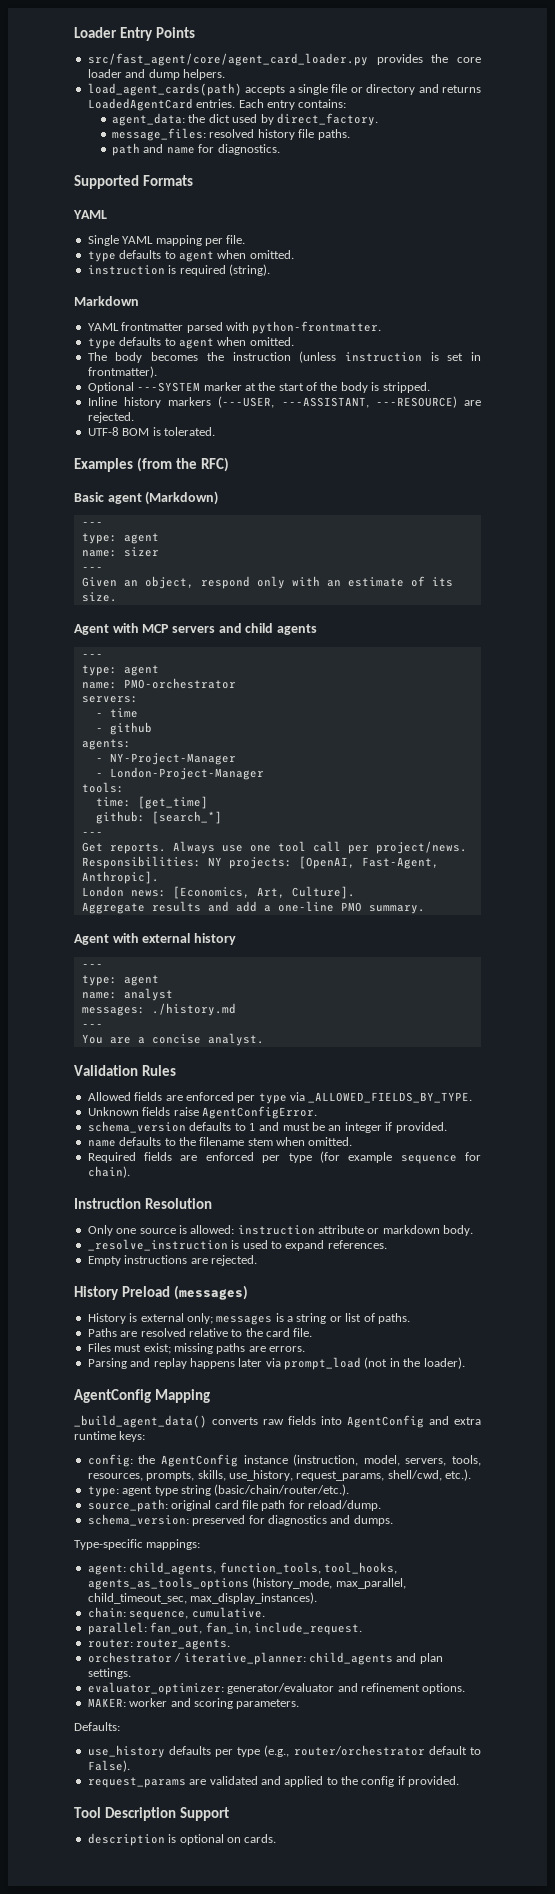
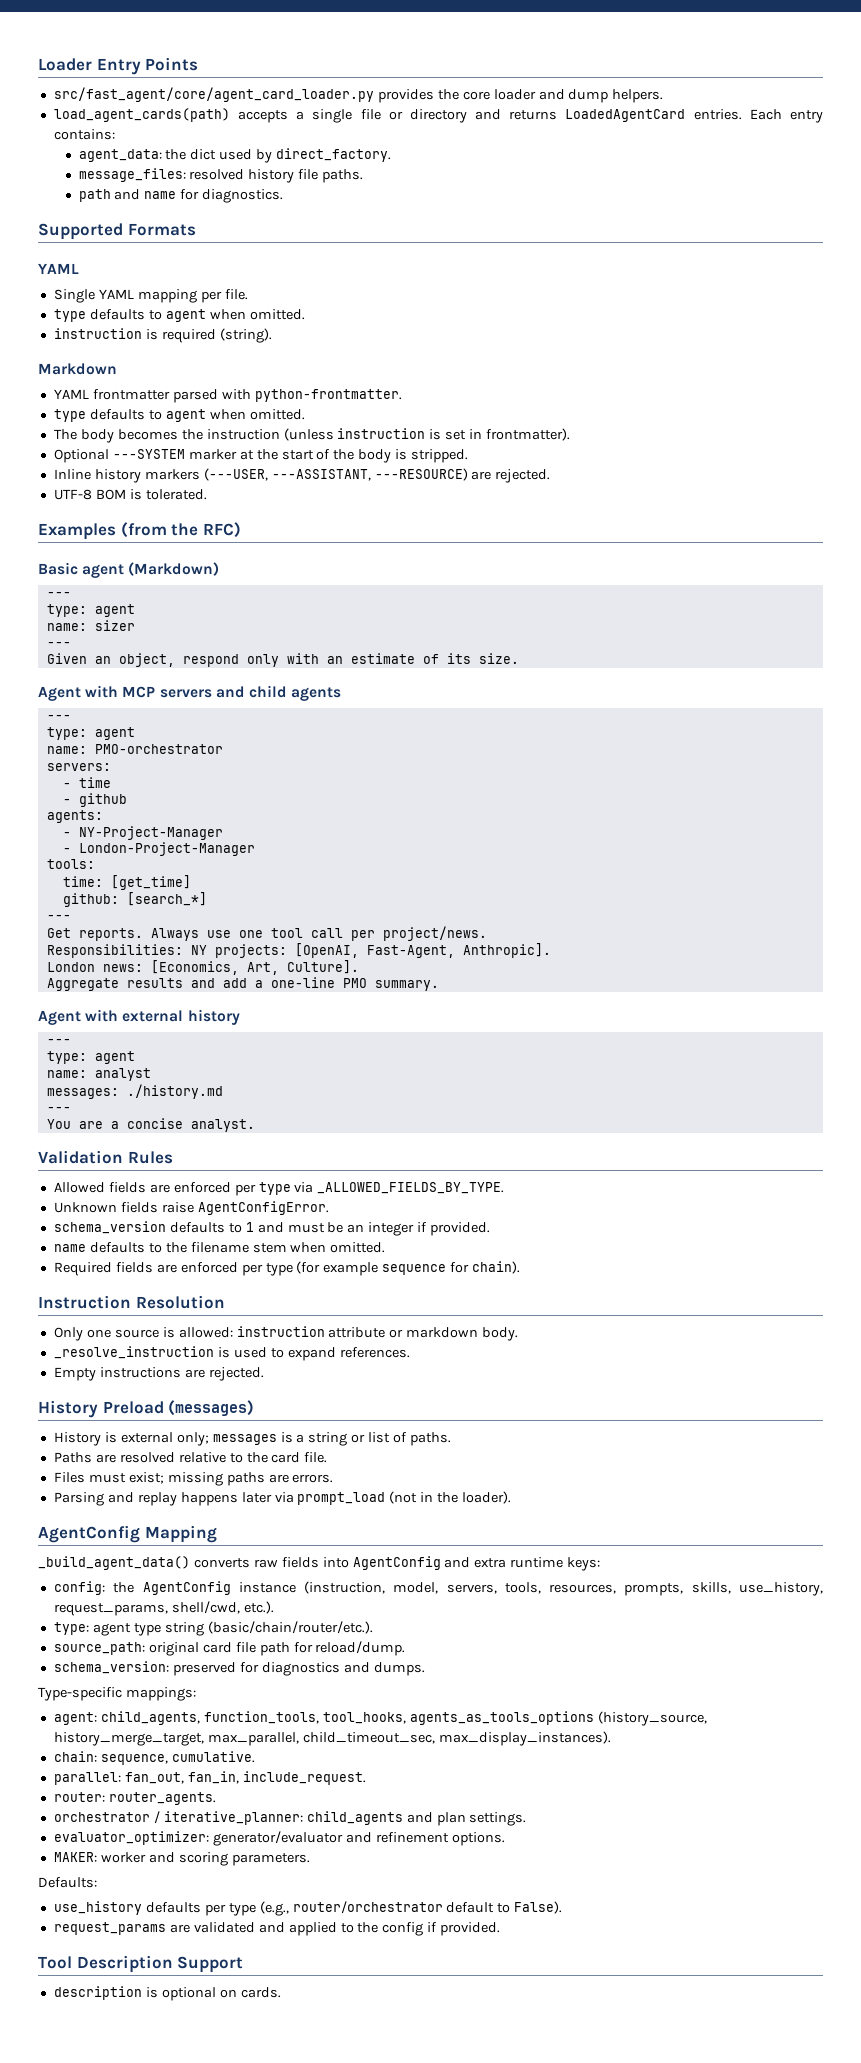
- agent: child_agents, function_tools, tool_hooks, agents_as_tools_options (history_mode, max_parallel, child_timeout_sec, max_display_instances).
+ agent: child_agents, function_tools, tool_hooks, agents_as_tools_options (history_source, history_merge_target, max_parallel, child_timeout_sec, max_display_instances).

